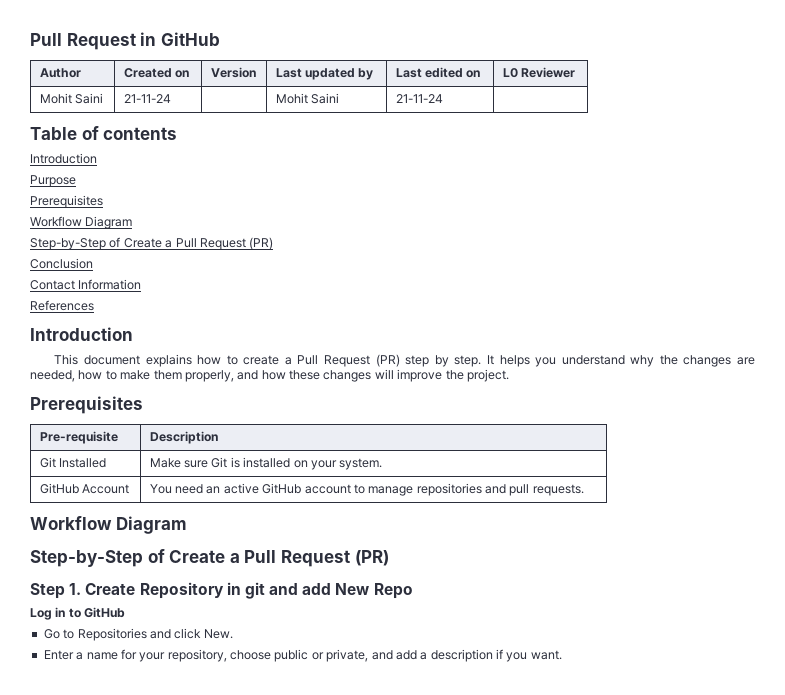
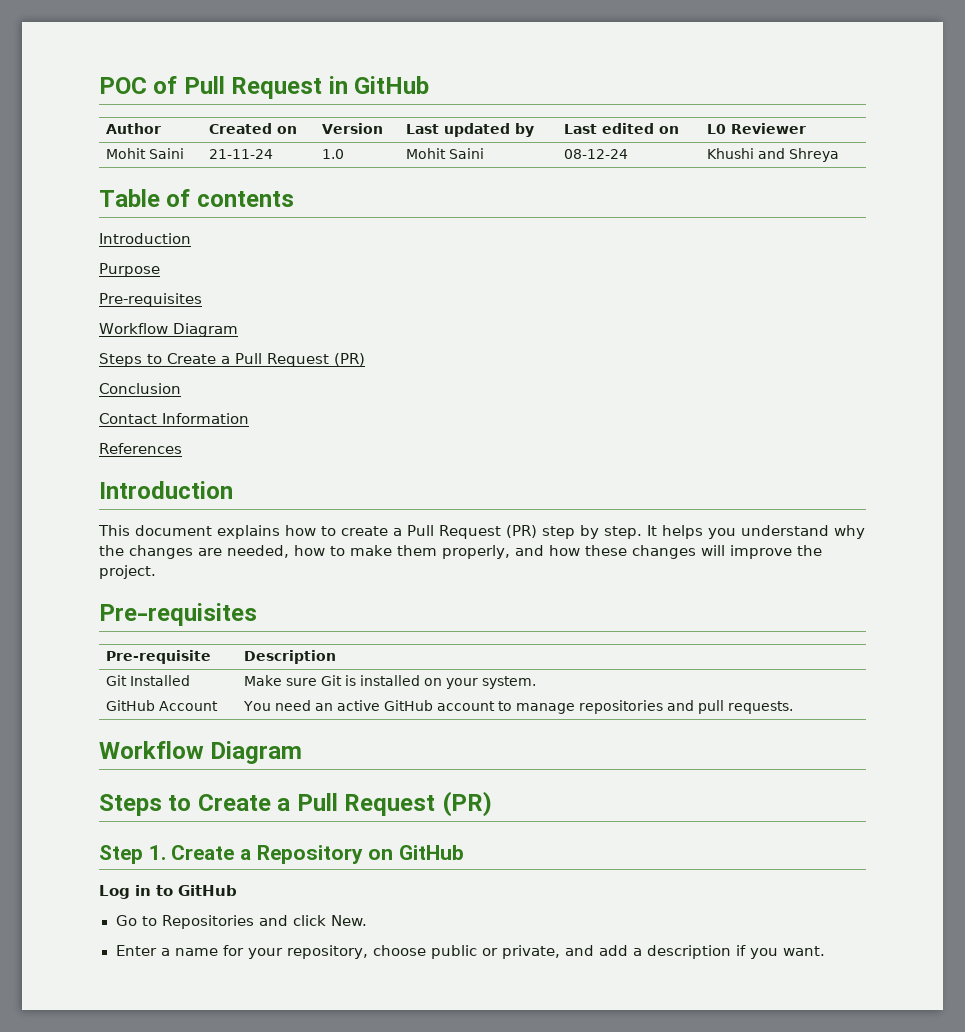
- Pull Request in GitHub
+ POC of Pull Request in GitHub
- Mohit Saini | 21-11-24 | | Mohit Saini | 21-11-24 |
+ Mohit Saini | 21-11-24 | 1.0 | Mohit Saini | 08-12-24 | Khushi and Shreya
  Purpose
- Prerequisites
+ Pre-requisites
  Workflow Diagram
- Step-by-Step of Create a Pull Request (PR)
+ Steps to Create a Pull Request (PR)
  It helps you understand why the changes are needed, how to make them properly, and how these changes will improve the project.
- Prerequisites
+ Pre-requisites
  GitHub Account | You need an active GitHub account to manage repositories and pull requests.
  Workflow Diagram
- Step-by-Step of Create a Pull Request (PR)
+ Steps to Create a Pull Request (PR)
- Step 1. Create Repository in git and add New Repo
+ Step 1. Create a Repository on GitHub

